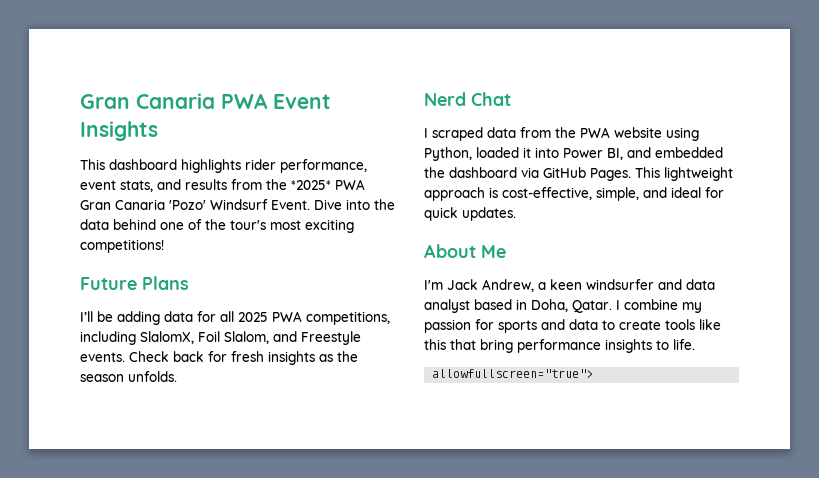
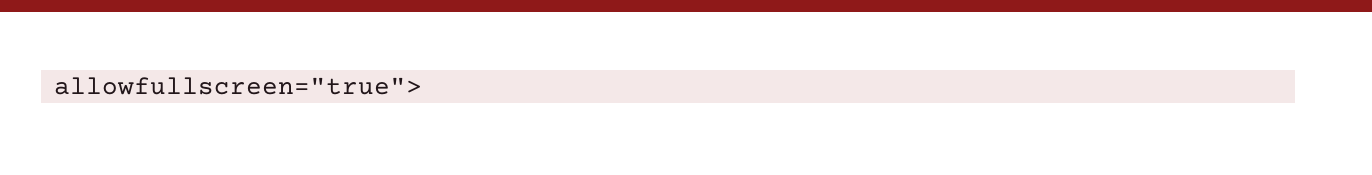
- Gran Canaria PWA Event Insights
- This dashboard highlights rider performance, event stats, and results from the *2025* PWA Gran Canaria 'Pozo' Windsurf Event. Dive into the data behind one of the tour's most exciting competitions!
- Future Plans
- I’ll be adding data for all 2025 PWA competitions, including SlalomX, Foil Slalom, and Freestyle events. Check back for fresh insights as the season unfolds.
- Nerd Chat
- I scraped data from the PWA website using Python, loaded it into Power BI, and embedded the dashboard via GitHub Pages. This lightweight approach is cost-effective, simple, and ideal for quick updates.
- About Me
- I'm Jack Andrew, a keen windsurfer and data analyst based in Doha, Qatar. I combine my passion for sports and data to create tools like this that bring performance insights to life.

